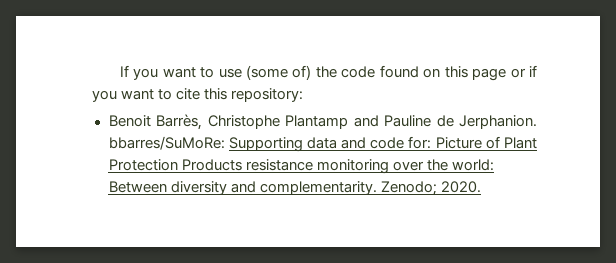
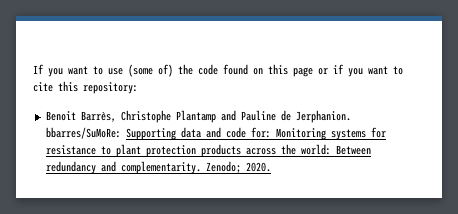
- Benoit Barrès, Christophe Plantamp and Pauline de Jerphanion. bbarres/SuMoRe: Supporting data and code for: Picture of Plant Protection Products resistance monitoring over the world: Between diversity and complementarity.
+ Benoit Barrès, Christophe Plantamp and Pauline de Jerphanion. bbarres/SuMoRe: Supporting data and code for: Monitoring systems for resistance to plant protection products across the world: Between redundancy and complementarity.

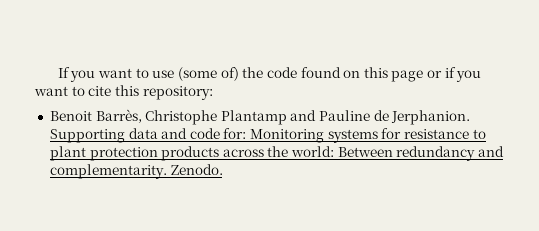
- Benoit Barrès, Christophe Plantamp and Pauline de Jerphanion. bbarres/SuMoRe: Supporting data and code for: Monitoring systems for resistance to plant protection products across the world: Between redundancy and complementarity.
+ Benoit Barrès, Christophe Plantamp and Pauline de Jerphanion. Supporting data and code for: Monitoring systems for resistance to plant protection products across the world: Between redundancy and complementarity.
- Zenodo; 2020.
+ Zenodo.

